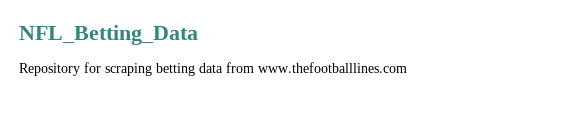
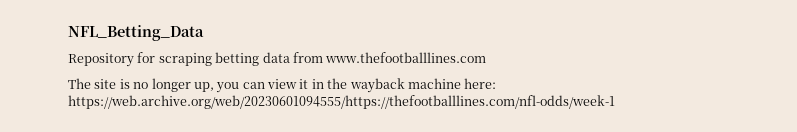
+ The site is no longer up, you can view it in the wayback machine here: https://web.archive.org/web/20230601094555/https://thefootballlines.com/nfl-odds/week-1

